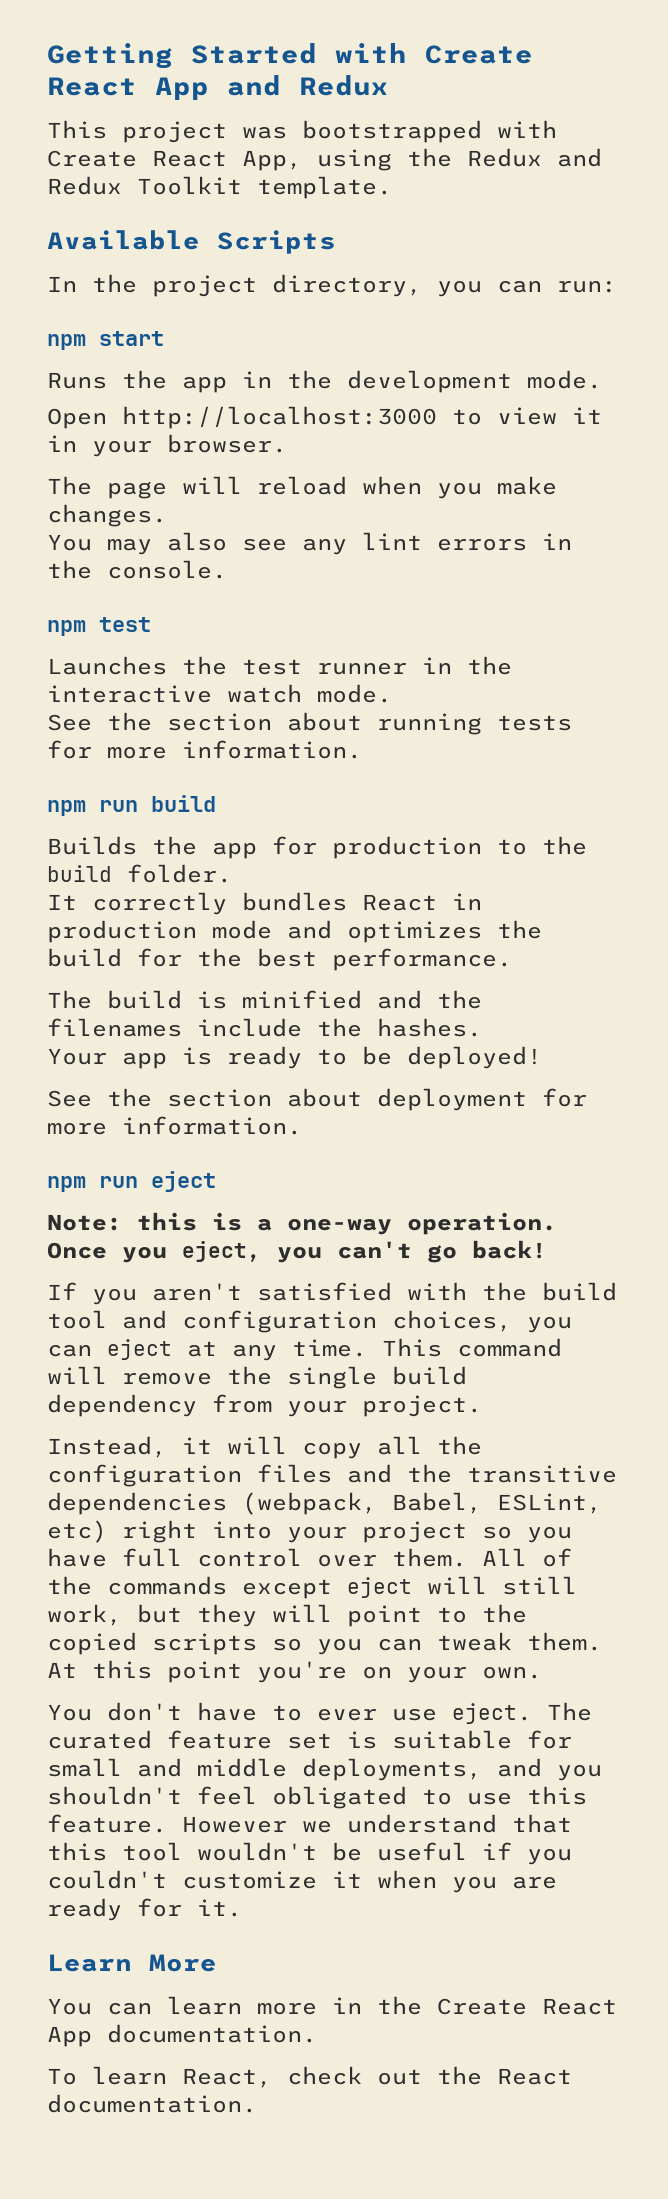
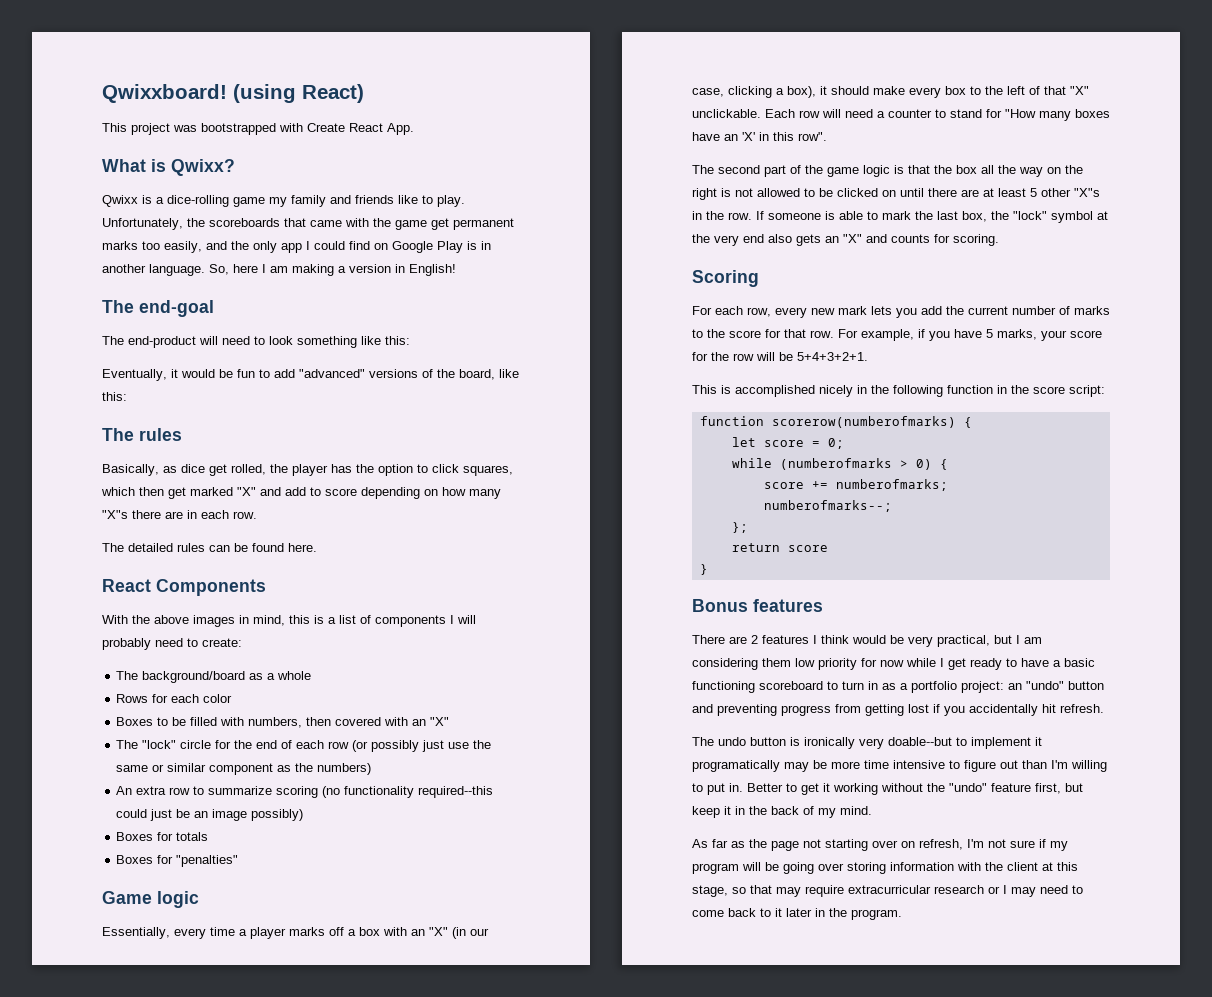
- Getting Started with Create React App and Redux
+ Qwixxboard! (using React)
- This project was bootstrapped with Create React App, using the Redux and Redux Toolkit template.
- Available Scripts
- In the project directory, you can run:
- npm start
- Runs the app in the development mode.
- Open http://localhost:3000 to view it in your browser.
- The page will reload when you make changes.
- You may also see any lint errors in the console.
- npm test
- Launches the test runner in the interactive watch mode.
- See the section about running tests for more information.
- npm run build
- Builds the app for production to the build folder.
- It correctly bundles React in production mode and optimizes the build for the best performance.
- The build is minified and the filenames include the hashes.
- Your app is ready to be deployed!
- See the section about deployment for more information.
- npm run eject
- Note: this is a one-way operation. Once you eject, you can't go back!
- If you aren't satisfied with the build tool and configuration choices, you can eject at any time. This command will remove the single build dependency from your project.
- Instead, it will copy all the configuration files and the transitive dependencies (webpack, Babel, ESLint, etc) right into your project so you have full control over them. All of the commands except eject will still work, but they will point to the copied scripts so you can tweak them. At this point you're on your own.
- You don't have to ever use eject. The curated feature set is suitable for small and middle deployments, and you shouldn't feel obligated to use this feature. However we understand that this tool wouldn't be useful if you couldn't customize it when you are ready for it.
- Learn More
- You can learn more in the Create React App documentation.
- To learn React, check out the React documentation.
+ This project was bootstrapped with Create React App.
+ What is Qwixx?
+ Qwixx is a dice-rolling game my family and friends like to play. Unfortunately, the scoreboards that came with the game get permanent marks too easily, and the only app I could find on Google Play is in another language. So, here I am making a version in English!
+ The end-goal
+ The end-product will need to look something like this:
+ Eventually, it would be fun to add "advanced" versions of the board, like this:
+ The rules
+ Basically, as dice get rolled, the player has the option to click squares, which then get marked "X" and add to score depending on how many "X"s there are in each row.
+ The detailed rules can be found here.
+ React Components
+ With the above images in mind, this is a list of components I will probably need to create:
+ The background/board as a whole
+ Rows for each color
+ Boxes to be filled with numbers, then covered with an "X"
+ The "lock" circle for the end of each row (or possibly just use the same or similar component as the numbers)
+ An extra row to summarize scoring (no functionality required--this could just be an image possibly)
+ Boxes for totals
+ Boxes for "penalties"
+ Game logic
+ Essentially, every time a player marks off a box with an "X" (in our case, clicking a box), it should make every box to the left of that "X" unclickable. Each row will need a counter to stand for "How many boxes have an 'X' in this row".
+ The second part of the game logic is that the box all the way on the right is not allowed to be clicked on until there are at least 5 other "X"s in the row. If someone is able to mark the last box, the "lock" symbol at the very end also gets an "X" and counts for scoring.
+ Scoring
+ For each row, every new mark lets you add the current number of marks to the score for that row. For example, if you have 5 marks, your score for the row will be 5+4+3+2+1.
+ This is accomplished nicely in the following function in the score script:
+ function scorerow(numberofmarks) {
+ let score = 0;
+ while (numberofmarks > 0) {
+ score += numberofmarks;
+ numberofmarks--;
+ };
+ return score
+ }
+ Bonus features
+ There are 2 features I think would be very practical, but I am considering them low priority for now while I get ready to have a basic functioning scoreboard to turn in as a portfolio project: an "undo" button and preventing progress from getting lost if you accidentally hit refresh.
+ The undo button is ironically very doable--but to implement it programatically may be more time intensive to figure out than I'm willing to put in. Better to get it working without the "undo" feature first, but keep it in the back of my mind.
+ As far as the page not starting over on refresh, I'm not sure if my program will be going over storing information with the client at this stage, so that may require extracurricular research or I may need to come back to it later in the program.

